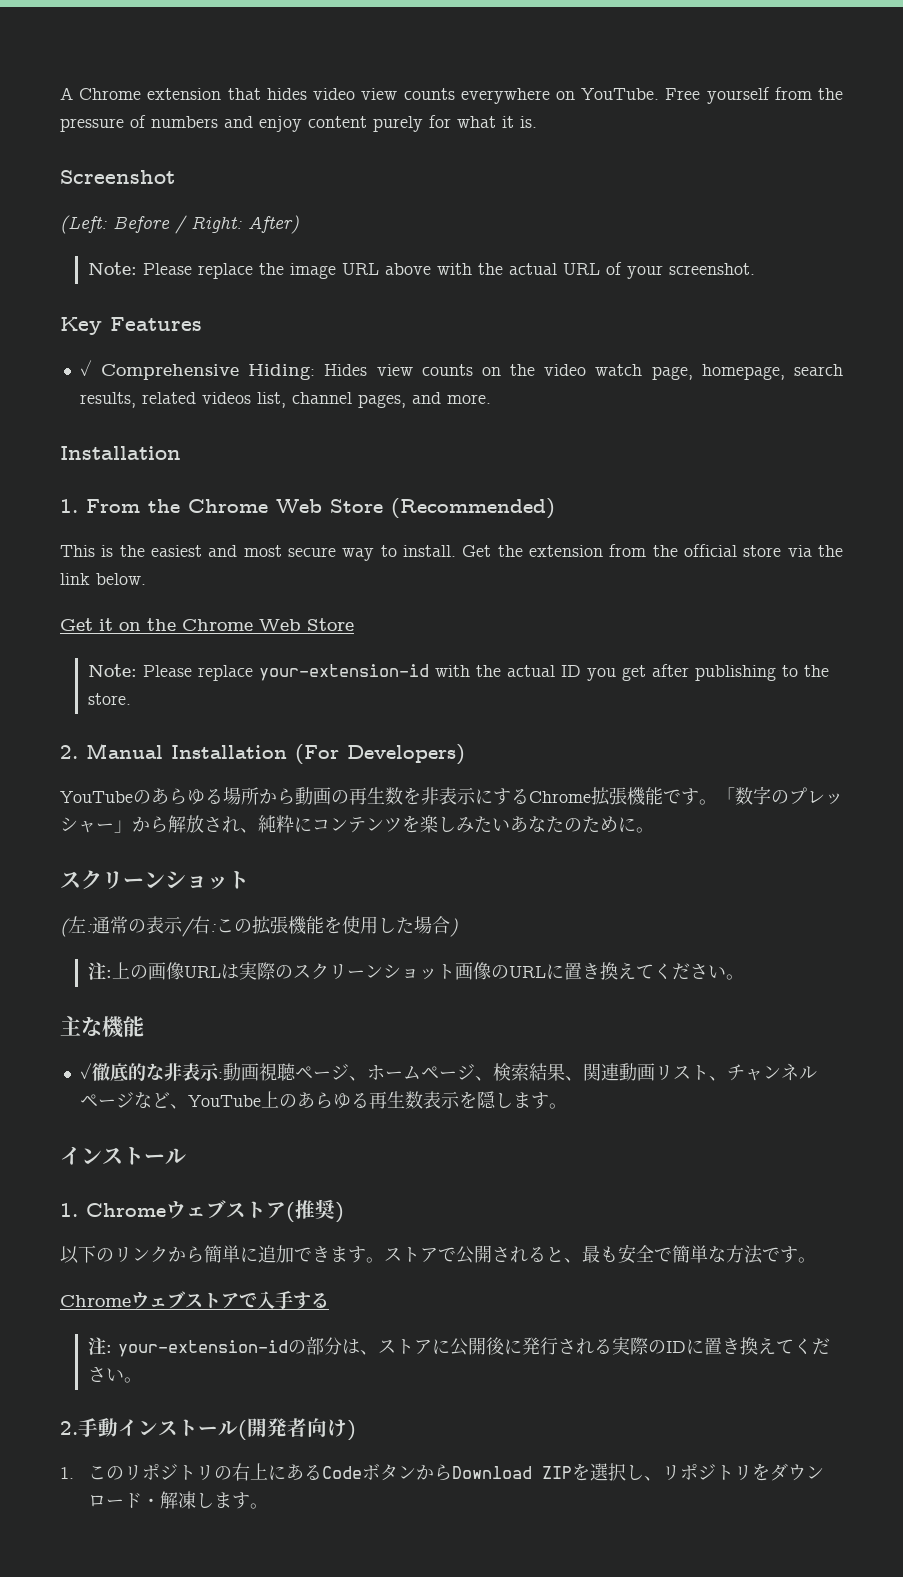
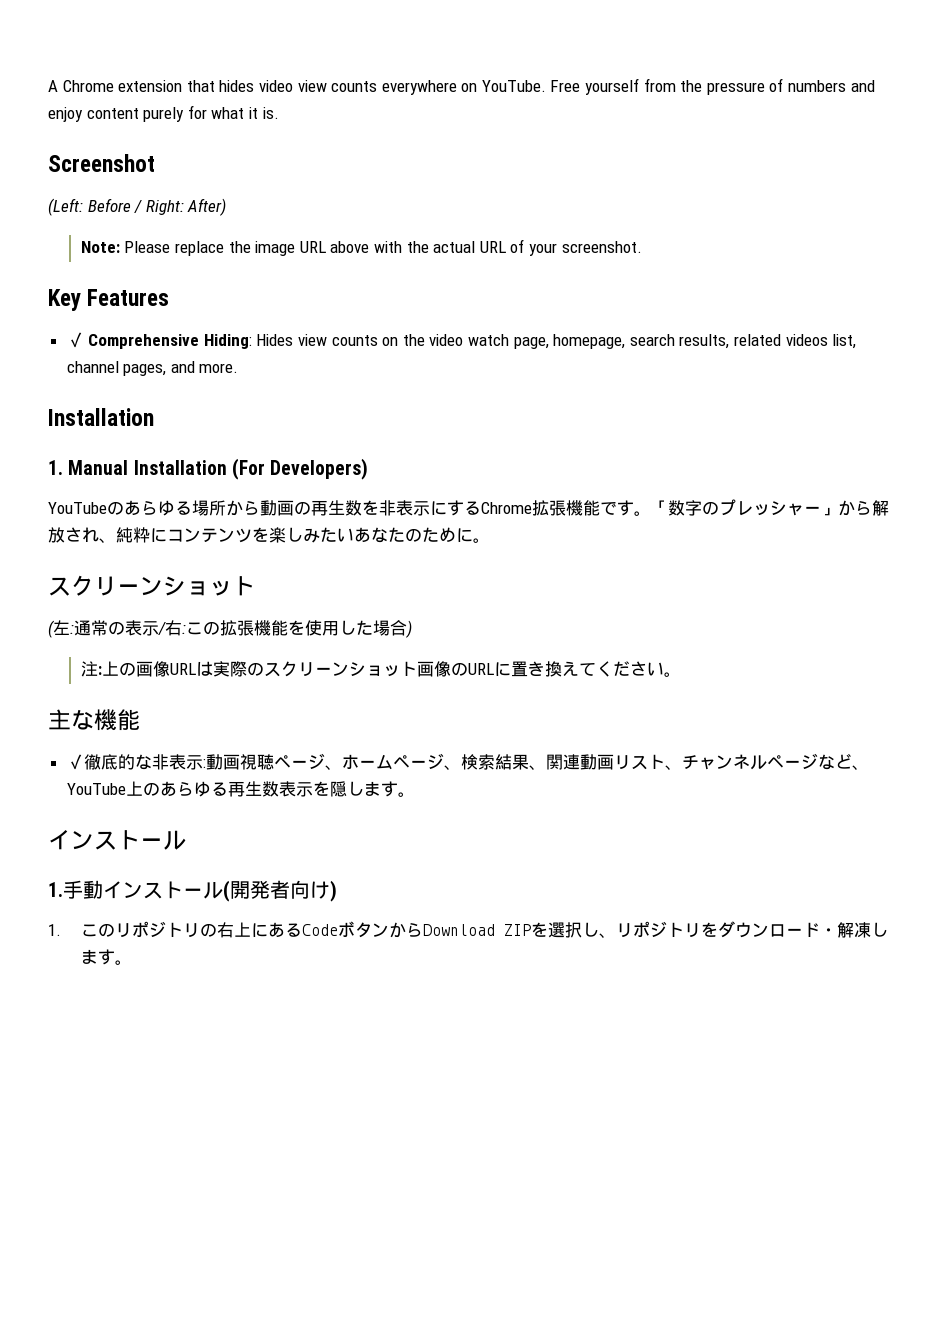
- 1. From the Chrome Web Store (Recommended)
- This is the easiest and most secure way to install. Get the extension from the official store via the link below.
- Get it on the Chrome Web Store
- Note: Please replace your-extension-id with the actual ID you get after publishing to the store.
- 2. Manual Installation (For Developers)
+ 1. Manual Installation (For Developers)
- 1. Chromeウェブストア(推奨)
- 以下のリンクから簡単に追加できます。ストアで公開されると、最も安全で簡単な方法です。
- Chromeウェブストアで入手する
- 注: your-extension-idの部分は、ストアに公開後に発行される実際のIDに置き換えてください。
- 2.手動インストール(開発者向け)
+ 1.手動インストール(開発者向け)

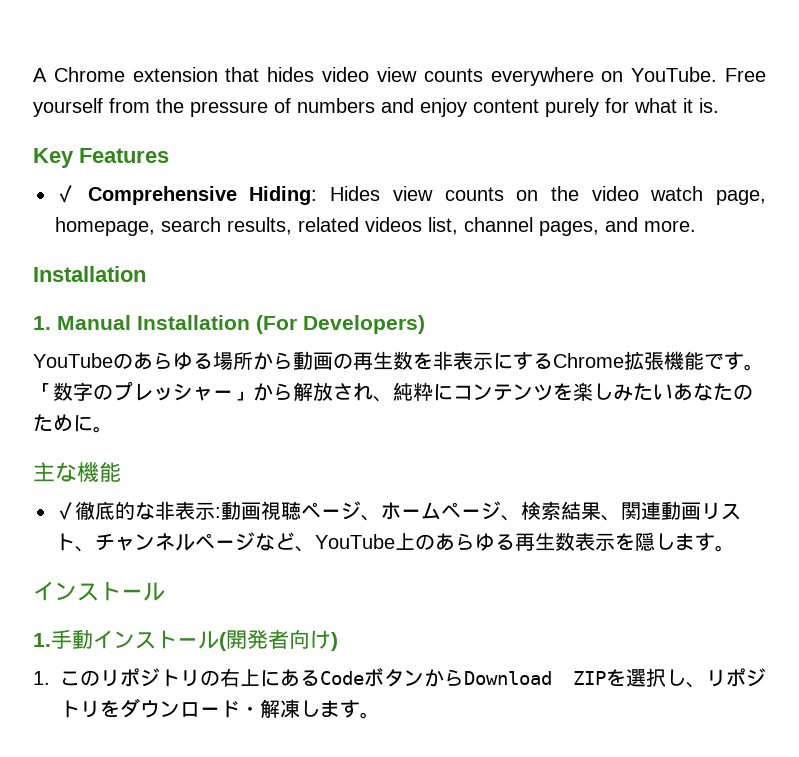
- Screenshot
- (Left: Before / Right: After)
- Note: Please replace the image URL above with the actual URL of your screenshot.
  「数字のプレッシャー」から解放され、純粋にコンテンツを楽しみたいあなたのために。
- スクリーンショット
- (左:通常の表示/右:この拡張機能を使用した場合)
- 注:上の画像URLは実際のスクリーンショット画像のURLに置き換えてください。

